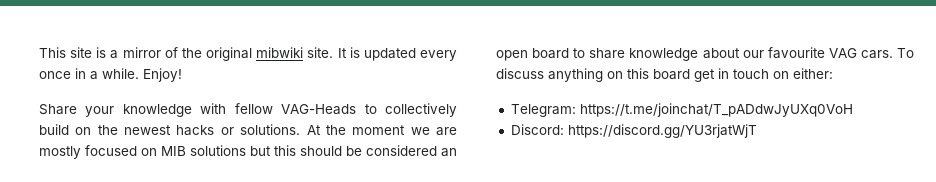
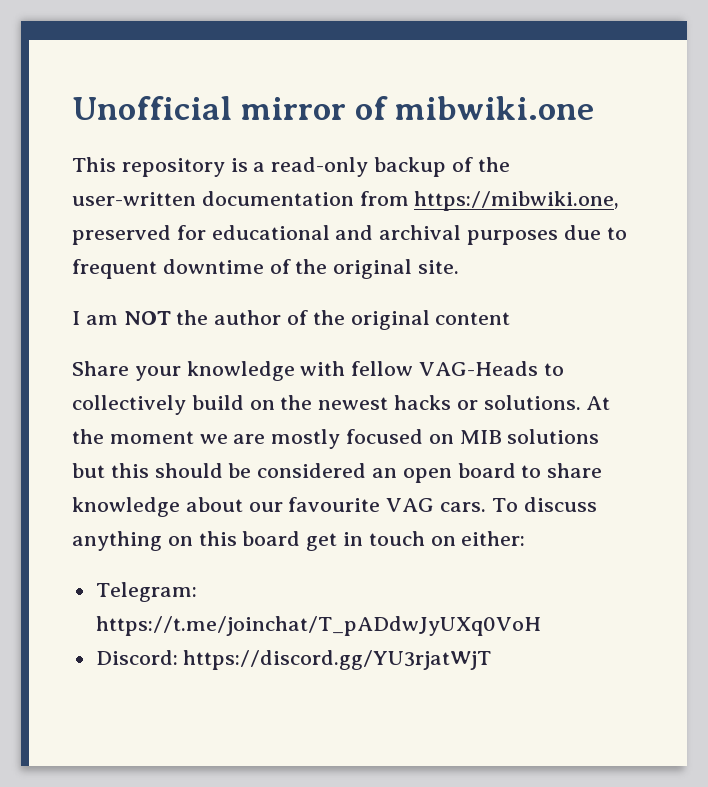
- This site is a mirror of the original mibwiki site. It is updated every once in a while. Enjoy!
+ Unofficial mirror of mibwiki.one
+ This repository is a read-only backup of the user-written documentation from https://mibwiki.one, preserved for educational and archival purposes due to frequent downtime of the original site.
+ I am NOT the author of the original content

